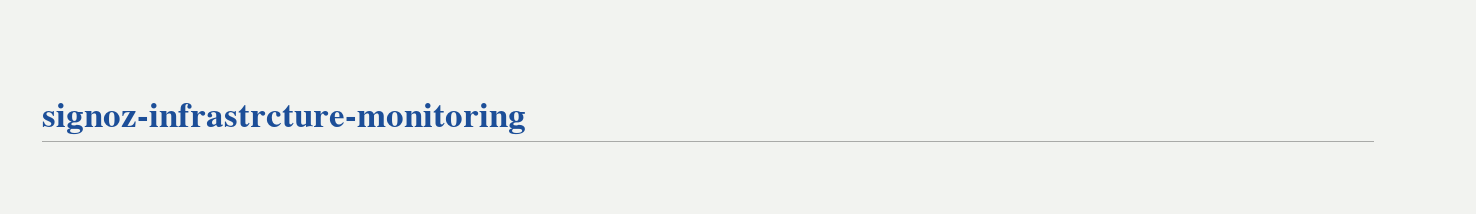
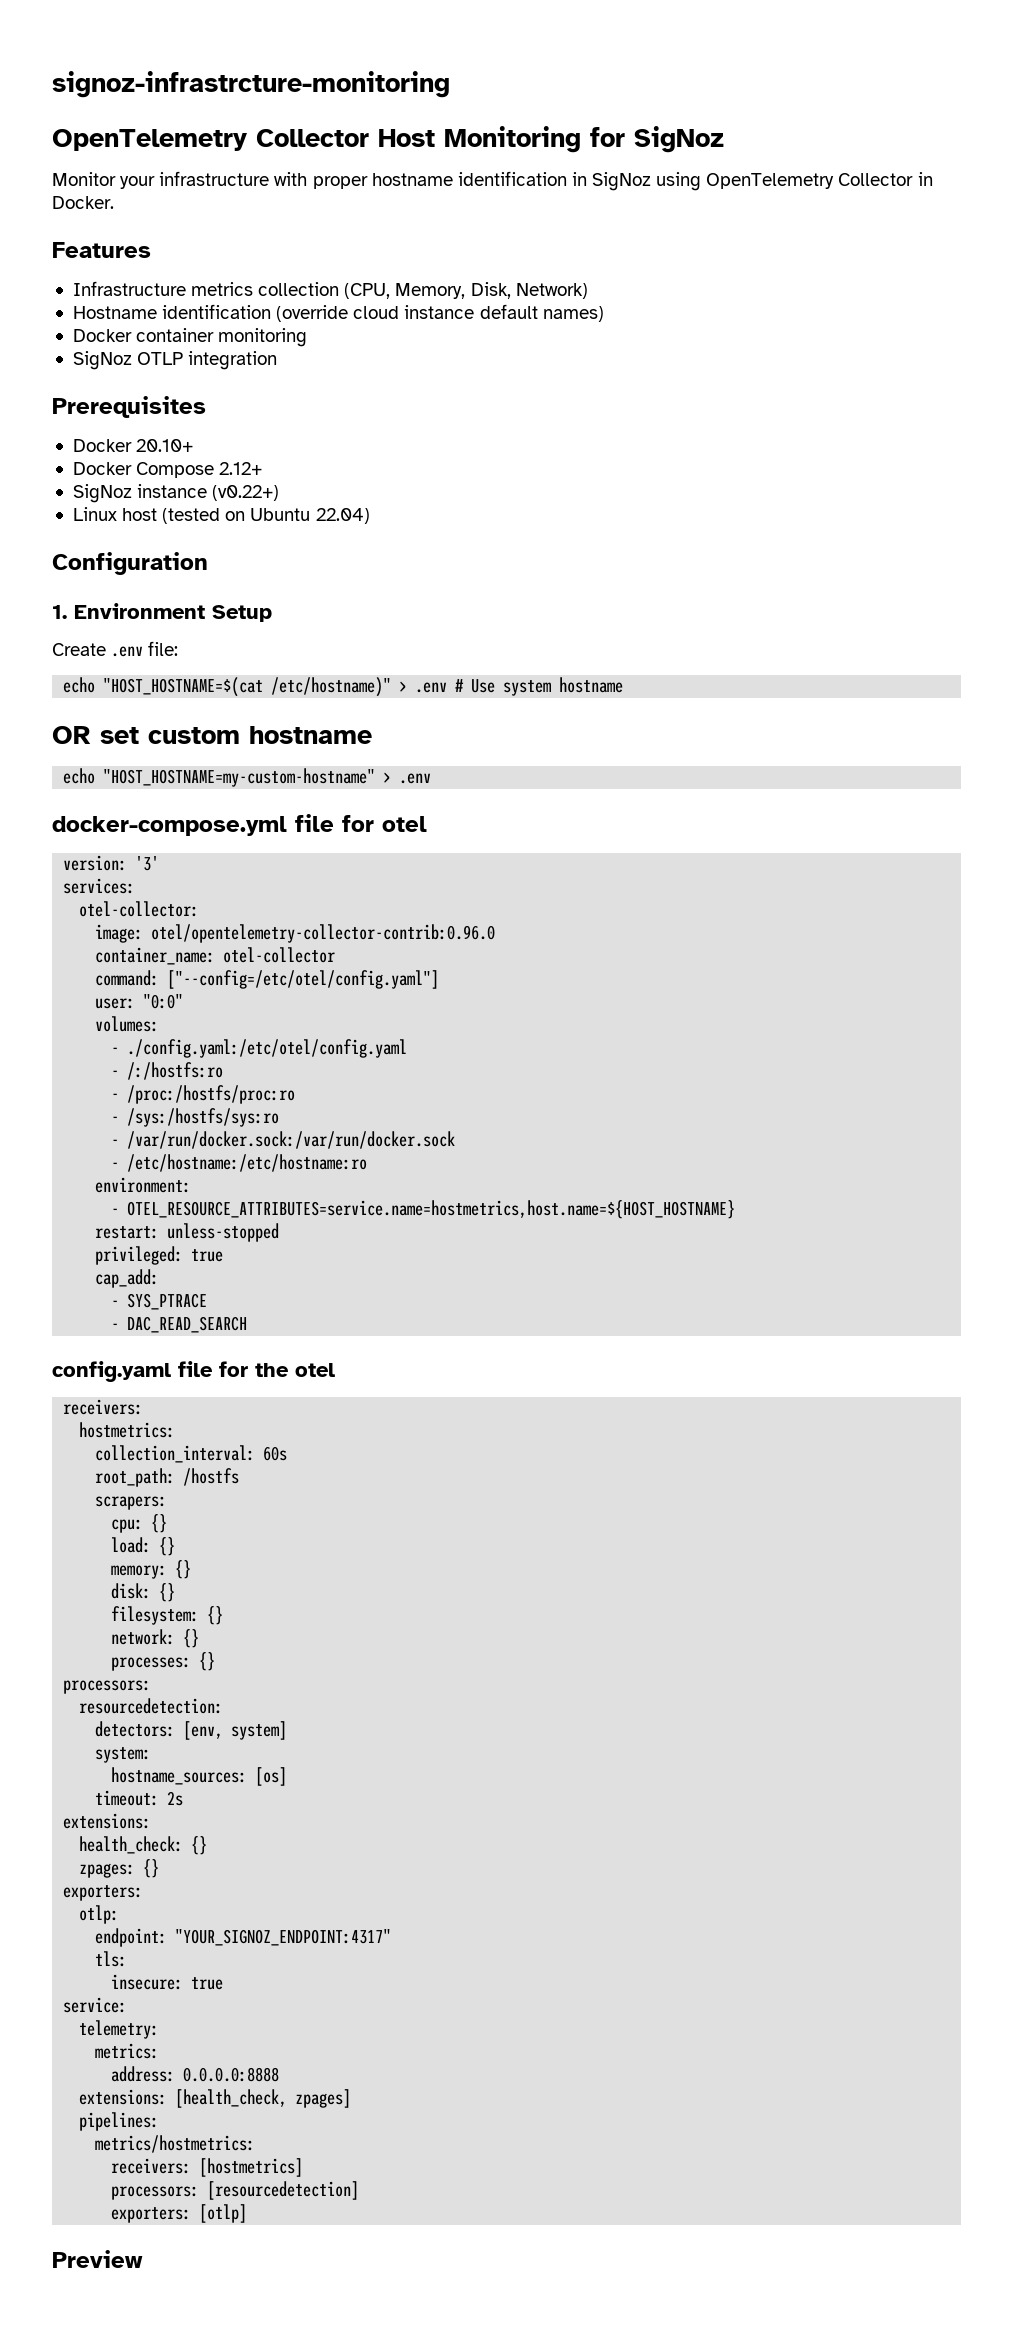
+ OpenTelemetry Collector Host Monitoring for SigNoz
+ Monitor your infrastructure with proper hostname identification in SigNoz using OpenTelemetry Collector in Docker.
+ Features
+ Infrastructure metrics collection (CPU, Memory, Disk, Network)
+ Hostname identification (override cloud instance default names)
+ Docker container monitoring
+ SigNoz OTLP integration
+ Prerequisites
+ Docker 20.10+
+ Docker Compose 2.12+
+ SigNoz instance (v0.22+)
+ Linux host (tested on Ubuntu 22.04)
+ Configuration
+ 1. Environment Setup
+ Create .env file:
+ echo "HOST_HOSTNAME=$(cat /etc/hostname)" > .env # Use system hostname
+ OR set custom hostname
+ echo "HOST_HOSTNAME=my-custom-hostname" > .env
+ docker-compose.yml file for otel
+ version: '3'
+ services:
+ otel-collector:
+ image: otel/opentelemetry-collector-contrib:0.96.0
+ container_name: otel-collector
+ command: ["--config=/etc/otel/config.yaml"]
+ user: "0:0"
+ volumes:
+ - ./config.yaml:/etc/otel/config.yaml
+ - /:/hostfs:ro
+ - /proc:/hostfs/proc:ro
+ - /sys:/hostfs/sys:ro
+ - /var/run/docker.sock:/var/run/docker.sock
+ - /etc/hostname:/etc/hostname:ro
+ environment:
+ - OTEL_RESOURCE_ATTRIBUTES=service.name=hostmetrics,host.name=${HOST_HOSTNAME}
+ restart: unless-stopped
+ privileged: true
+ cap_add:
+ - SYS_PTRACE
+ - DAC_READ_SEARCH
+ config.yaml file for the otel
+ receivers:
+ hostmetrics:
+ collection_interval: 60s
+ root_path: /hostfs
+ scrapers:
+ cpu: {}
+ load: {}
+ memory: {}
+ disk: {}
+ filesystem: {}
+ network: {}
+ processes: {}
+ processors:
+ resourcedetection:
+ detectors: [env, system]
+ system:
+ hostname_sources: [os]
+ timeout: 2s
+ extensions:
+ health_check: {}
+ zpages: {}
+ exporters:
+ otlp:
+ endpoint: "YOUR_SIGNOZ_ENDPOINT:4317"
+ tls:
+ insecure: true
+ service:
+ telemetry:
+ metrics:
+ address: 0.0.0.0:8888
+ extensions: [health_check, zpages]
+ pipelines:
+ metrics/hostmetrics:
+ receivers: [hostmetrics]
+ processors: [resourcedetection]
+ exporters: [otlp]
+ Preview

